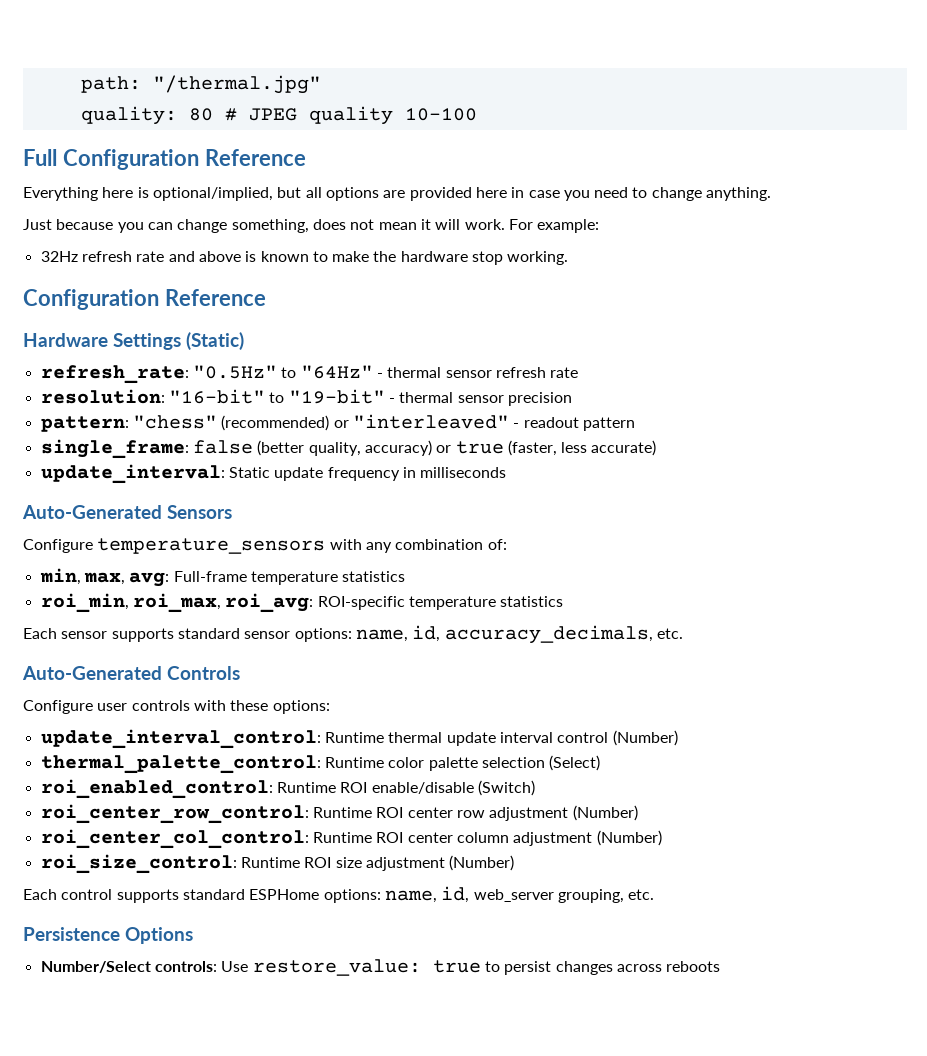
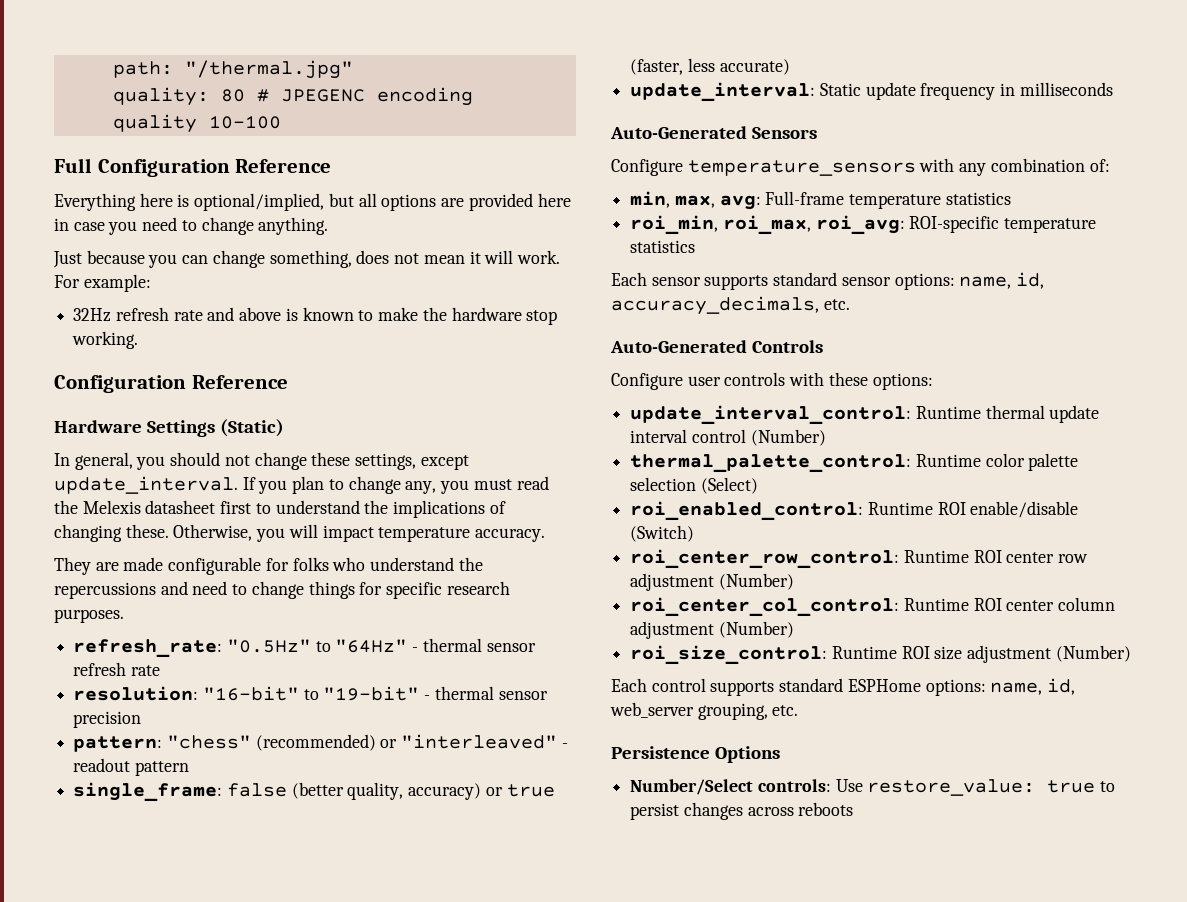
- quality: 80 # JPEG quality 10-100
+ quality: 80 # JPEGENC encoding quality 10-100
+ In general, you should not change these settings, except update_interval. If you plan to change any, you must read the Melexis datasheet first to understand the implications of changing these. Otherwise, you will impact temperature accuracy.
+ They are made configurable for folks who understand the repercussions and need to change things for specific research purposes.

